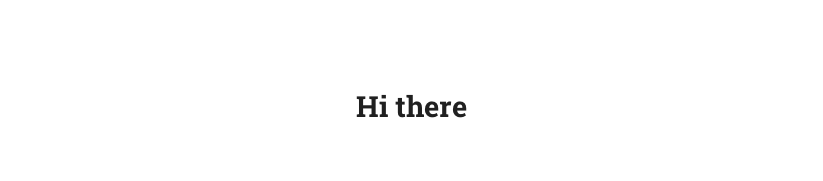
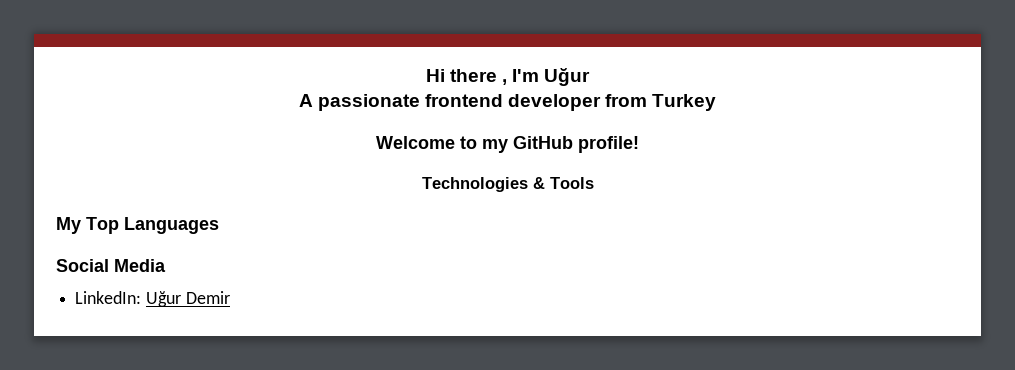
- Hi there
+ Hi there , I'm Uğur
+ A passionate frontend developer from Turkey
+ Welcome to my GitHub profile!
+ Technologies & Tools
+ My Top Languages
+ Social Media
+ LinkedIn: Uğur Demir

